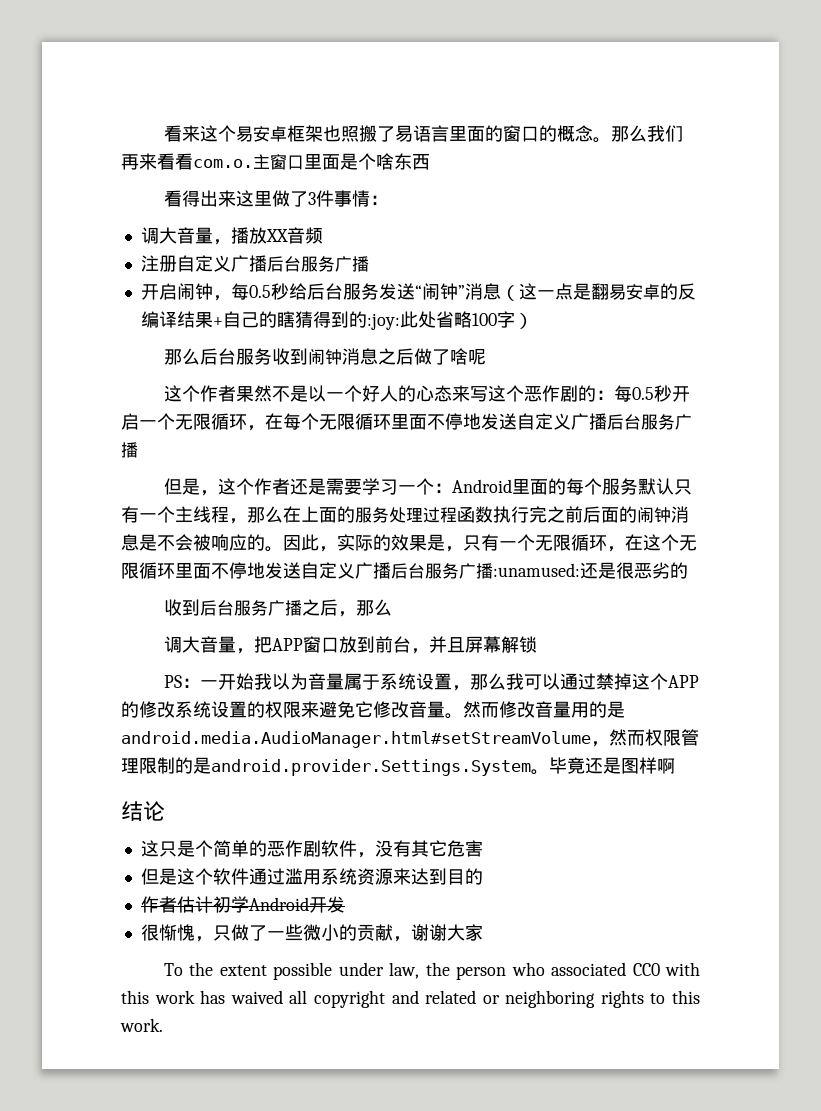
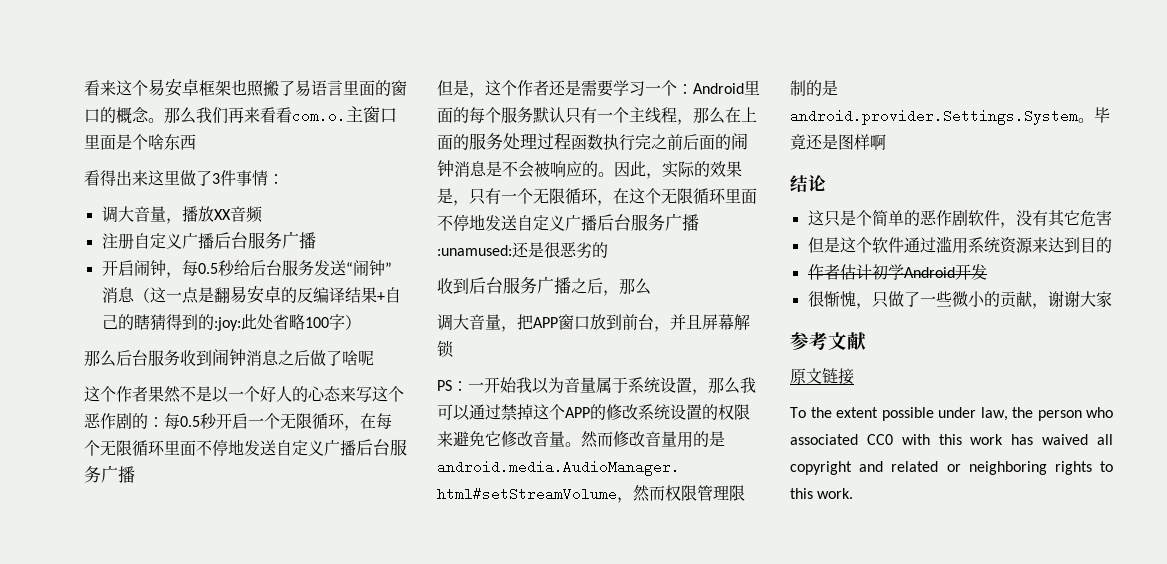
+ 参考文献
+ 原文链接

